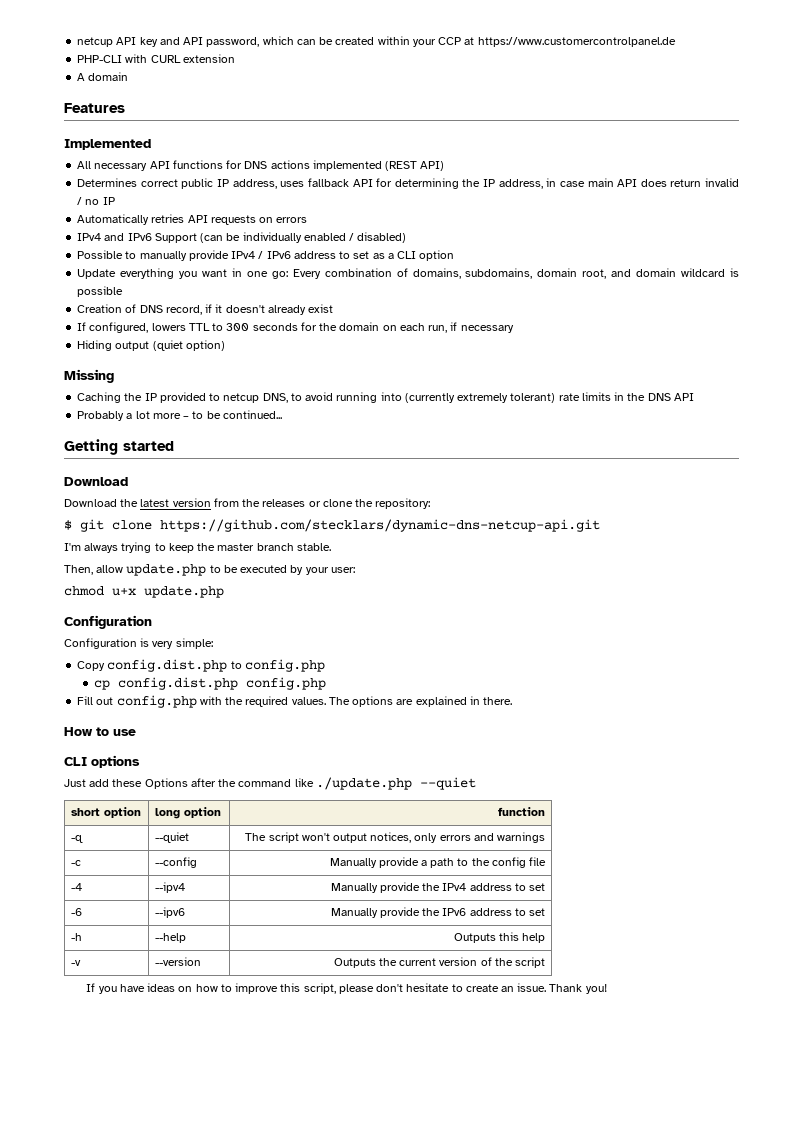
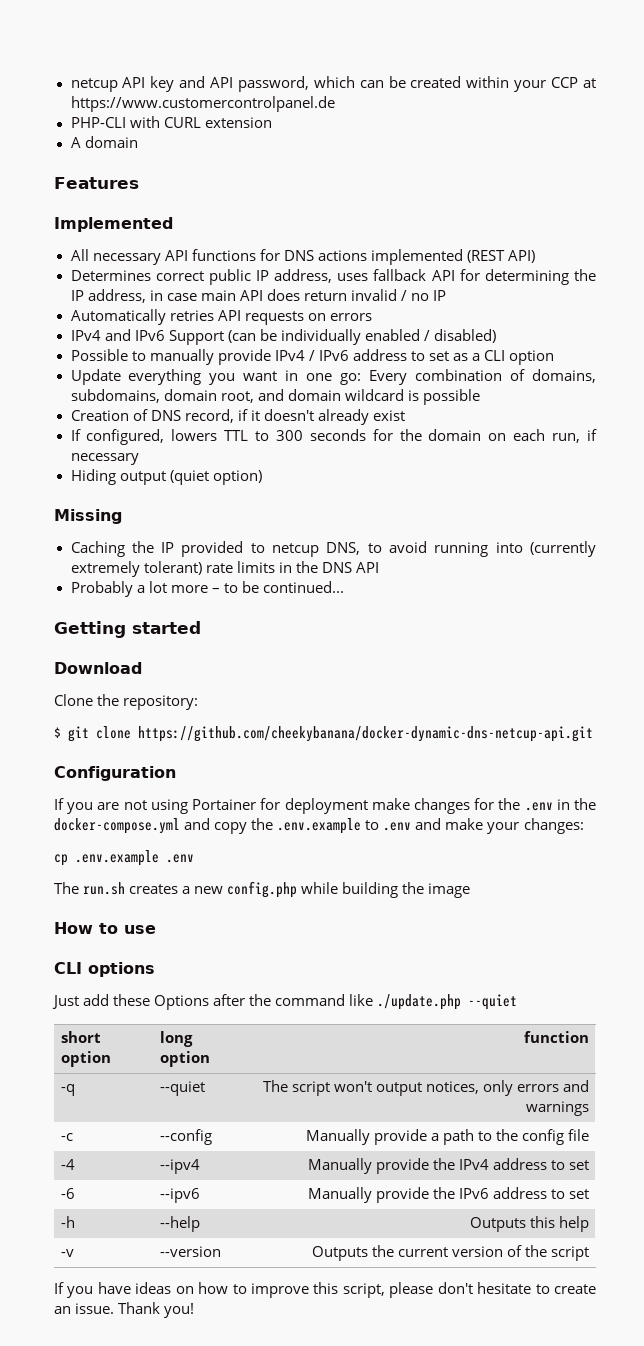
- Download the latest version from the releases or clone the repository:
+ Clone the repository:
- $ git clone https://github.com/stecklars/dynamic-dns-netcup-api.git
- I'm always trying to keep the master branch stable.
- Then, allow update.php to be executed by your user:
- chmod u+x update.php
+ $ git clone https://github.com/cheekybanana/docker-dynamic-dns-netcup-api.git
  Configuration
- Configuration is very simple:
- Copy config.dist.php to config.php
- cp config.dist.php config.php
- Fill out config.php with the required values. The options are explained in there.
+ If you are not using Portainer for deployment make changes for the .env in the docker-compose.yml and copy the .env.example to .env and make your changes:
+ cp .env.example .env
+ The run.sh creates a new config.php while building the image

